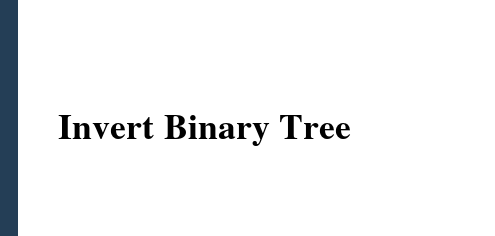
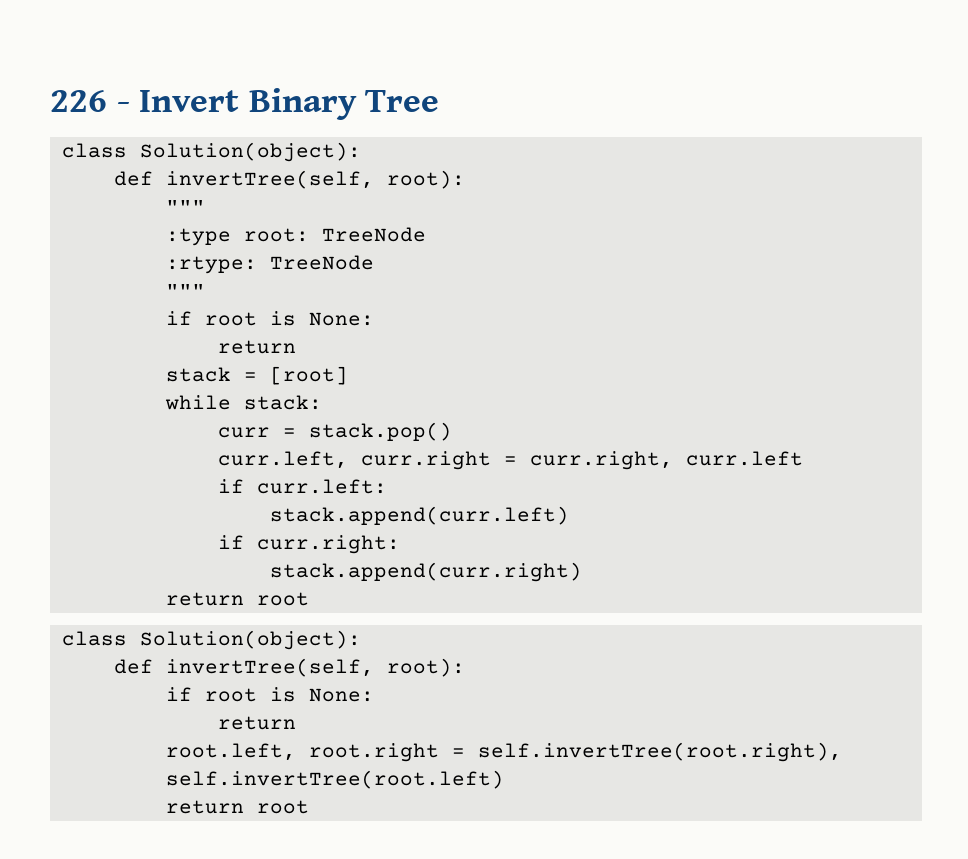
- Invert Binary Tree
+ 226 - Invert Binary Tree
+ class Solution(object):
+ def invertTree(self, root):
+ """
+ :type root: TreeNode
+ :rtype: TreeNode
+ """
+ if root is None:
+ return
+ stack = [root]
+ while stack:
+ curr = stack.pop()
+ curr.left, curr.right = curr.right, curr.left
+ if curr.left:
+ stack.append(curr.left)
+ if curr.right:
+ stack.append(curr.right)
+ return root
+ class Solution(object):
+ def invertTree(self, root):
+ if root is None:
+ return
+ root.left, root.right = self.invertTree(root.right), self.invertTree(root.left)
+ return root

